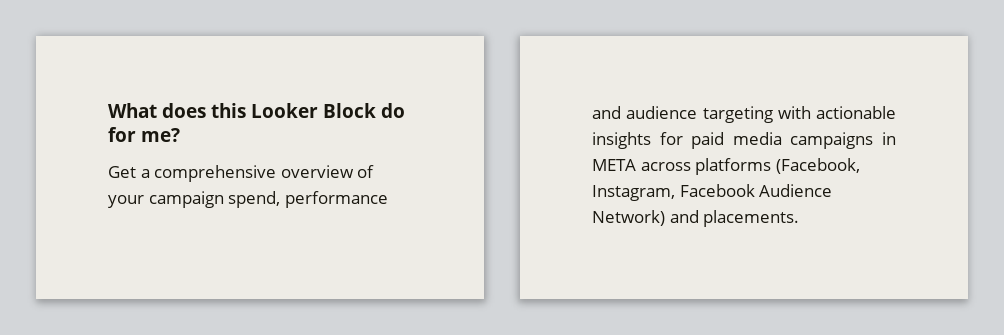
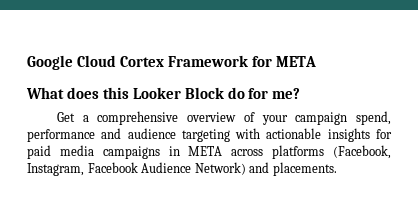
+ Google Cloud Cortex Framework for META

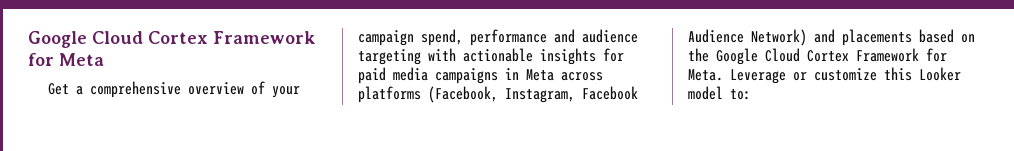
- Google Cloud Cortex Framework for META
- What does this Looker Block do for me?
+ Google Cloud Cortex Framework for Meta
- Get a comprehensive overview of your campaign spend, performance and audience targeting with actionable insights for paid media campaigns in META across platforms (Facebook, Instagram, Facebook Audience Network) and placements.
+ Get a comprehensive overview of your campaign spend, performance and audience targeting with actionable insights for paid media campaigns in Meta across platforms (Facebook, Instagram, Facebook Audience Network) and placements based on the Google Cloud Cortex Framework for Meta. Leverage or customize this Looker model to:

